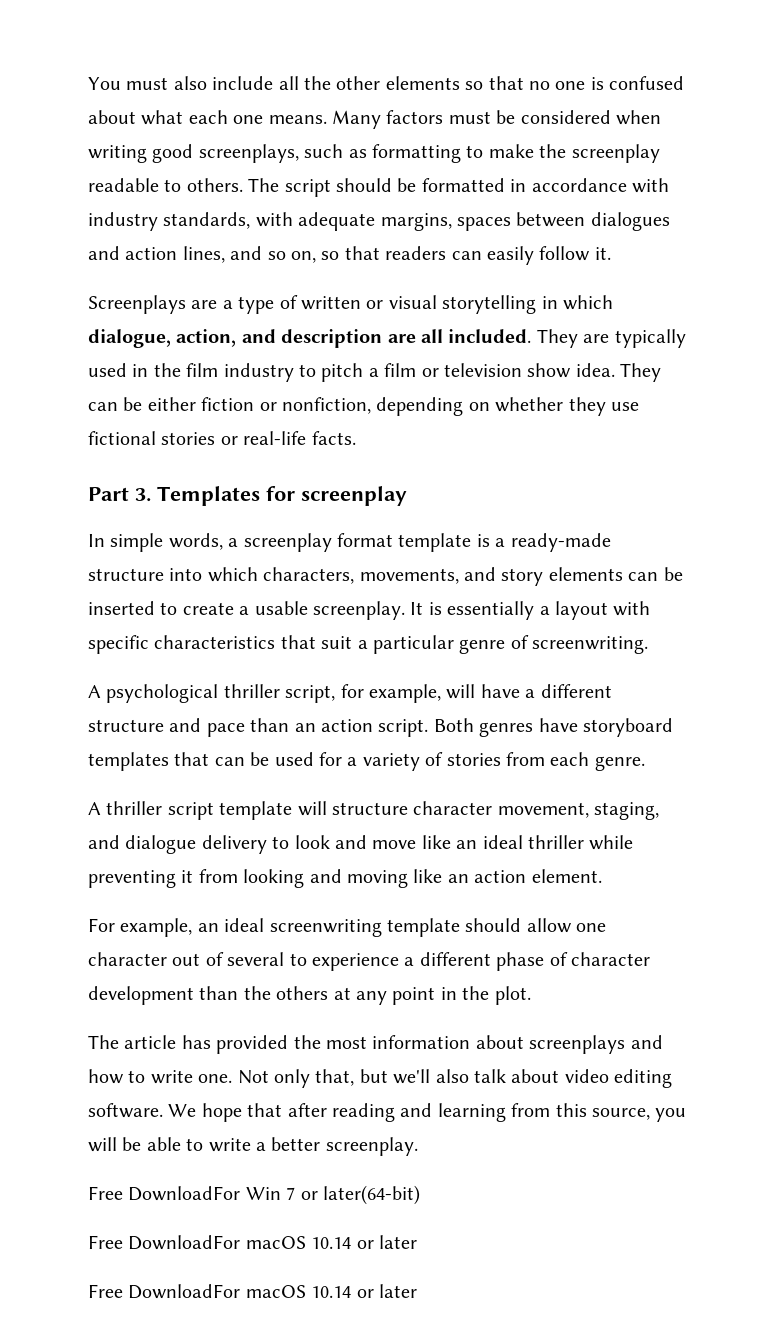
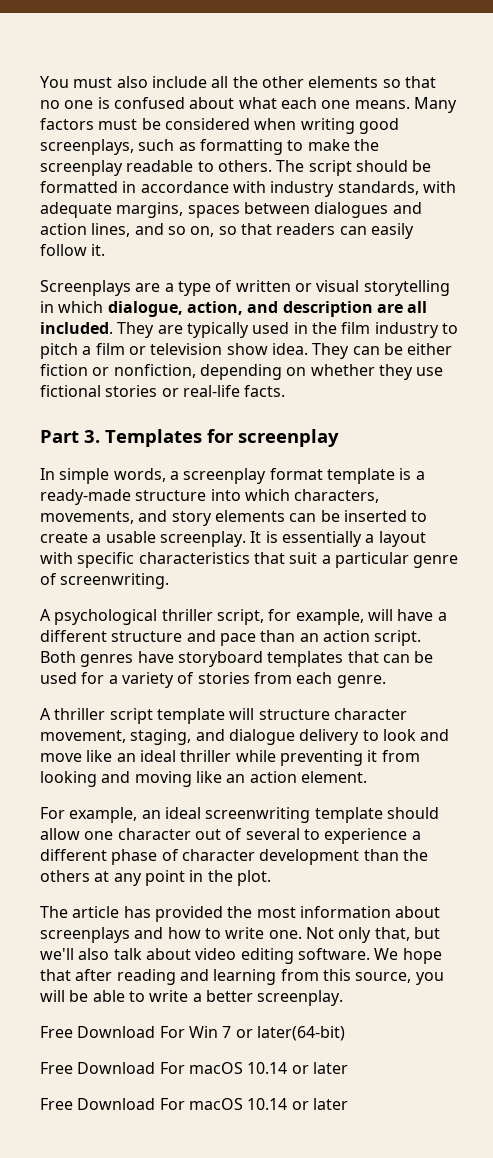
- Free DownloadFor Win 7 or later(64-bit)
- Free DownloadFor macOS 10.14 or later
- Free DownloadFor macOS 10.14 or later
+ Free Download For Win 7 or later(64-bit)
+ Free Download For macOS 10.14 or later
+ Free Download For macOS 10.14 or later

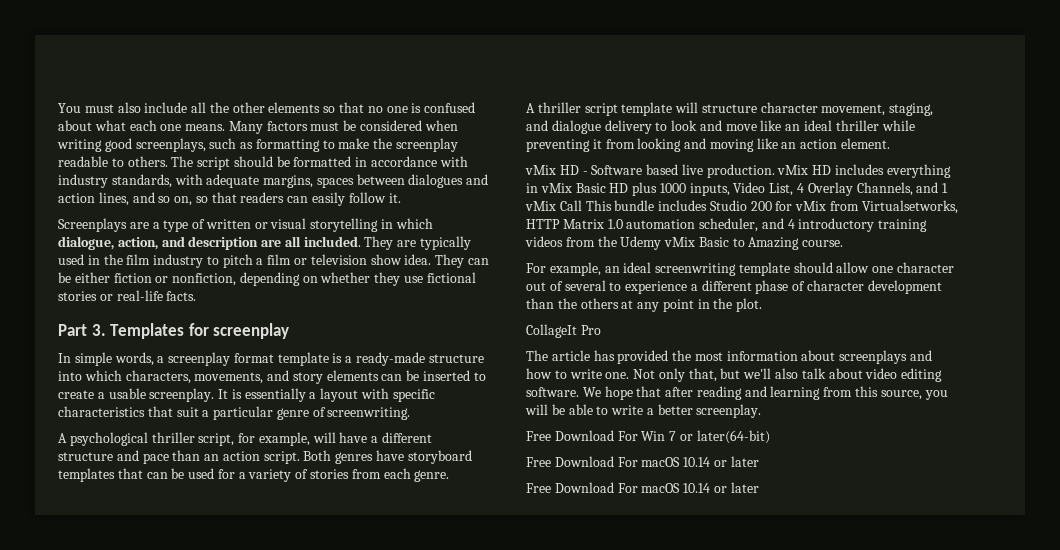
+ vMix HD - Software based live production. vMix HD includes everything in vMix Basic HD plus 1000 inputs, Video List, 4 Overlay Channels, and 1 vMix Call This bundle includes Studio 200 for vMix from Virtualsetworks, HTTP Matrix 1.0 automation scheduler, and 4 introductory training videos from the Udemy vMix Basic to Amazing course.
+ CollageIt Pro

